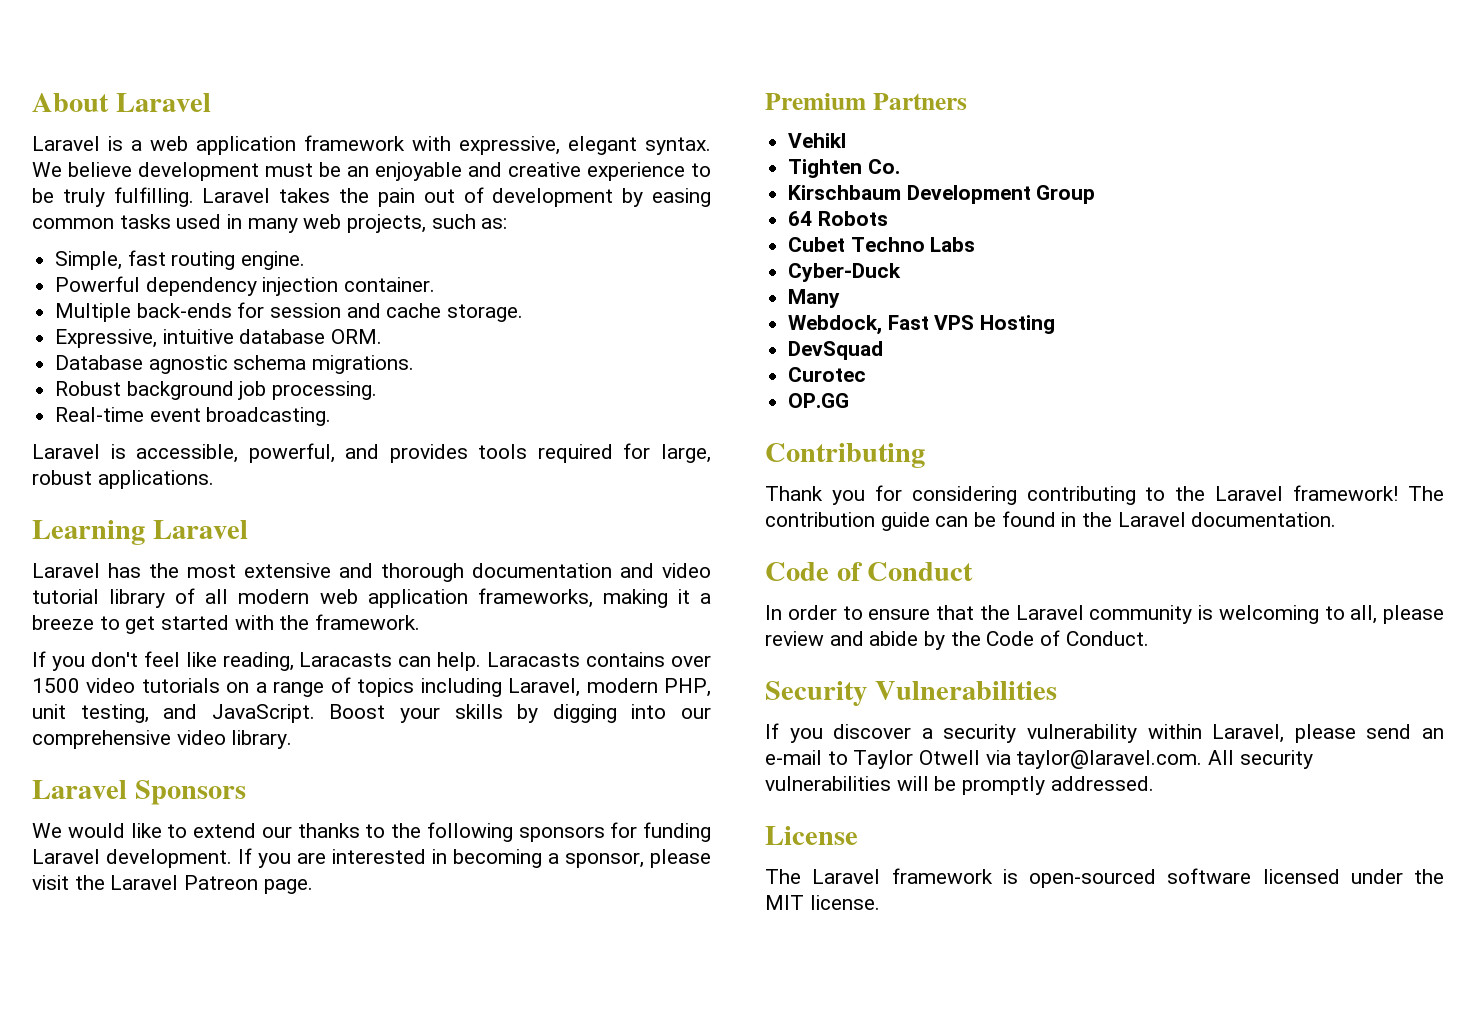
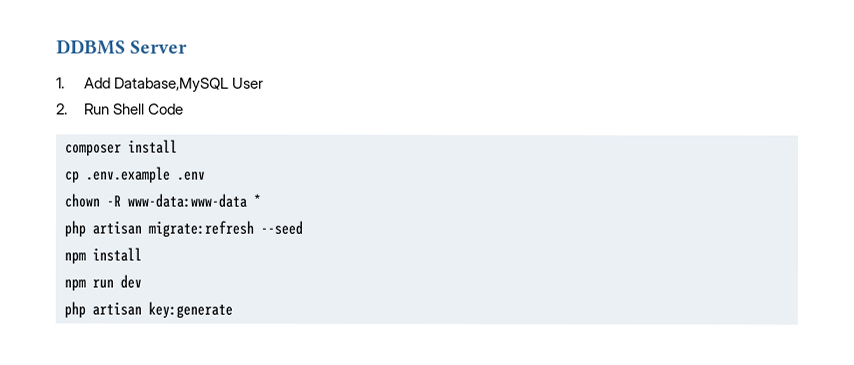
- About Laravel
- Laravel is a web application framework with expressive, elegant syntax. We believe development must be an enjoyable and creative experience to be truly fulfilling. Laravel takes the pain out of development by easing common tasks used in many web projects, such as:
- Simple, fast routing engine.
- Powerful dependency injection container.
- Multiple back-ends for session and cache storage.
- Expressive, intuitive database ORM.
- Database agnostic schema migrations.
- Robust background job processing.
- Real-time event broadcasting.
- Laravel is accessible, powerful, and provides tools required for large, robust applications.
- Learning Laravel
- Laravel has the most extensive and thorough documentation and video tutorial library of all modern web application frameworks, making it a breeze to get started with the framework.
- If you don't feel like reading, Laracasts can help. Laracasts contains over 1500 video tutorials on a range of topics including Laravel, modern PHP, unit testing, and JavaScript. Boost your skills by digging into our comprehensive video library.
- Laravel Sponsors
- We would like to extend our thanks to the following sponsors for funding Laravel development. If you are interested in becoming a sponsor, please visit the Laravel Patreon page.
- Premium Partners
- Vehikl
- Tighten Co.
- Kirschbaum Development Group
- 64 Robots
- Cubet Techno Labs
- Cyber-Duck
- Many
- Webdock, Fast VPS Hosting
- DevSquad
- Curotec
- OP.GG
- Contributing
- Thank you for considering contributing to the Laravel framework! The contribution guide can be found in the Laravel documentation.
- Code of Conduct
- In order to ensure that the Laravel community is welcoming to all, please review and abide by the Code of Conduct.
- Security Vulnerabilities
- If you discover a security vulnerability within Laravel, please send an e-mail to Taylor Otwell via taylor@laravel.com. All security vulnerabilities will be promptly addressed.
- License
- The Laravel framework is open-sourced software licensed under the MIT license.
+ DDBMS Server
+ 1. Add Database,MySQL User
+ 2. Run Shell Code
+ composer install
+ cp .env.example .env
+ chown -R www-data:www-data *
+ php artisan migrate:refresh --seed
+ npm install
+ npm run dev
+ php artisan key:generate

